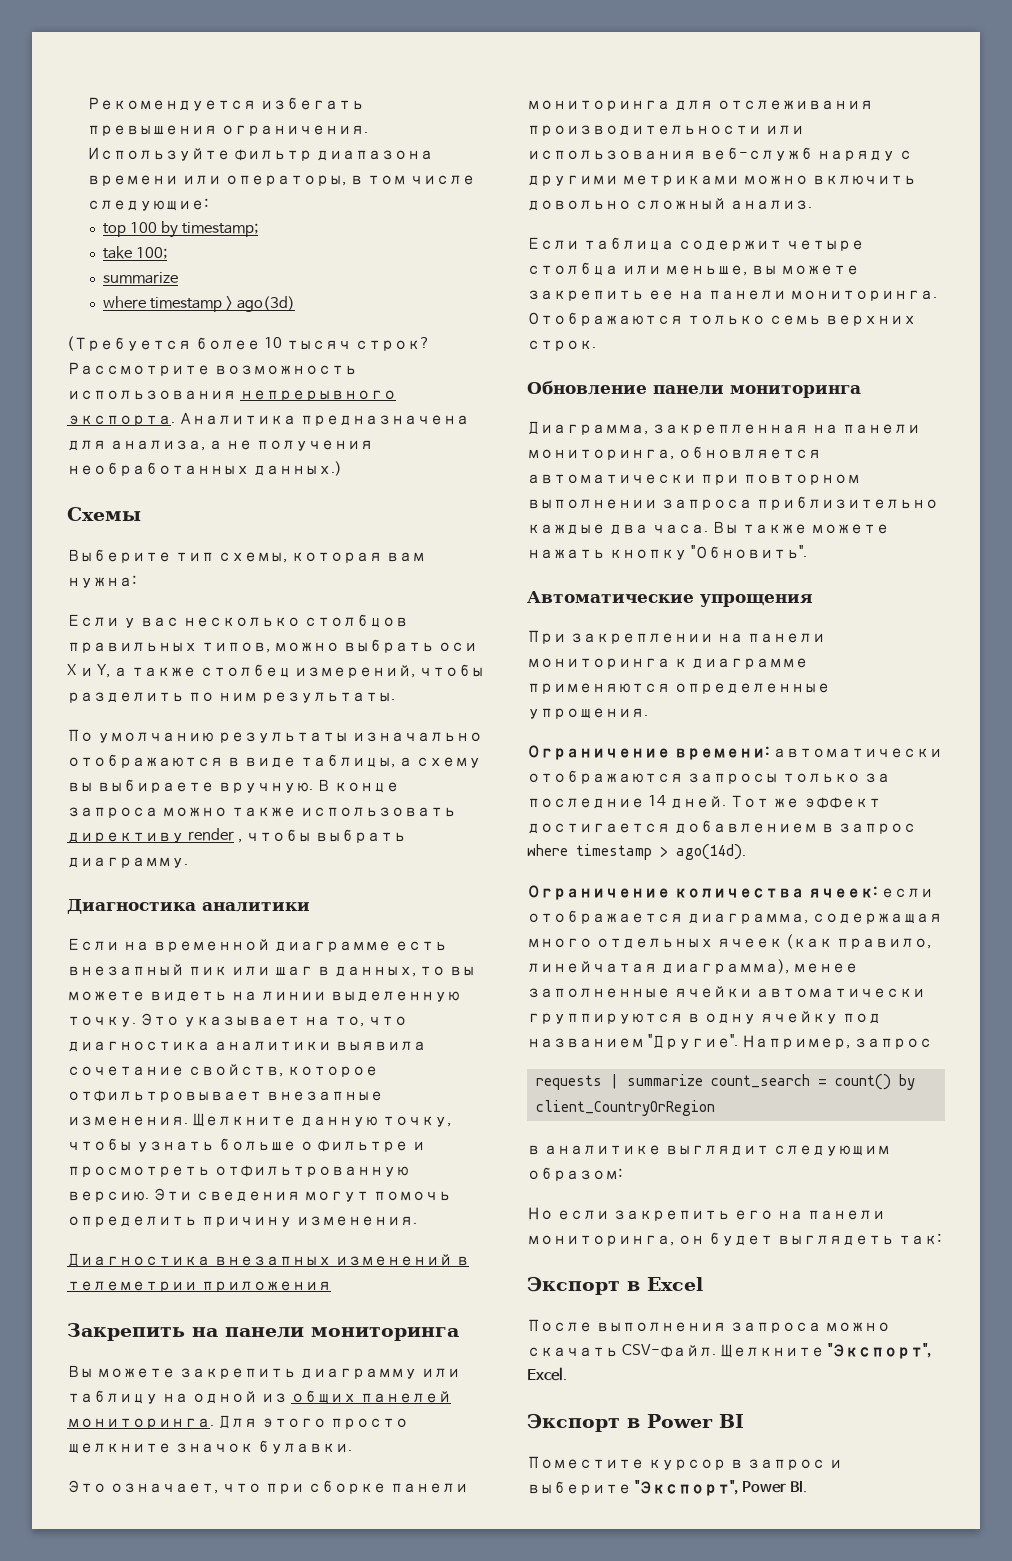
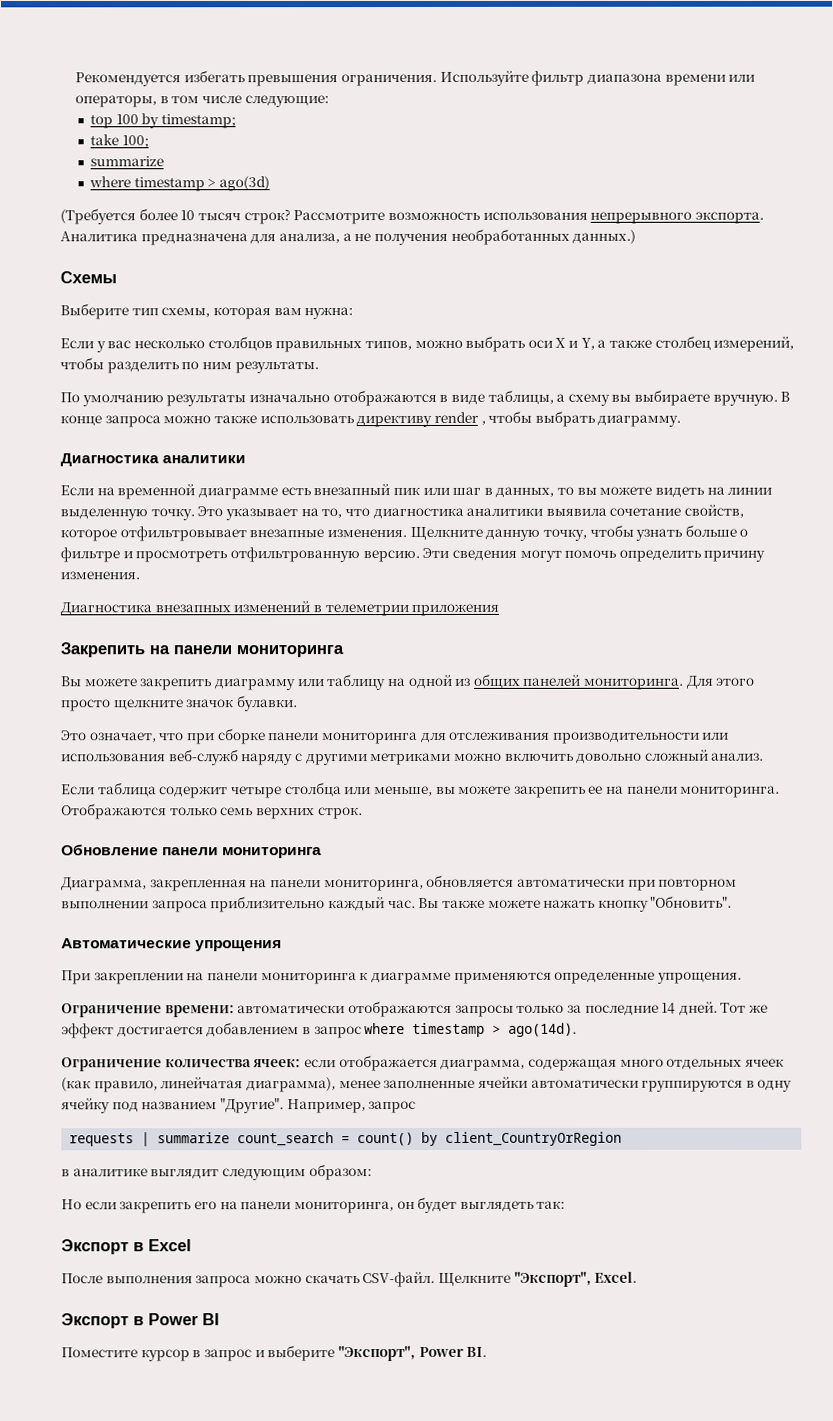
- Диаграмма, закрепленная на панели мониторинга, обновляется автоматически при повторном выполнении запроса приблизительно каждые два часа.
+ Диаграмма, закрепленная на панели мониторинга, обновляется автоматически при повторном выполнении запроса приблизительно каждый час.

